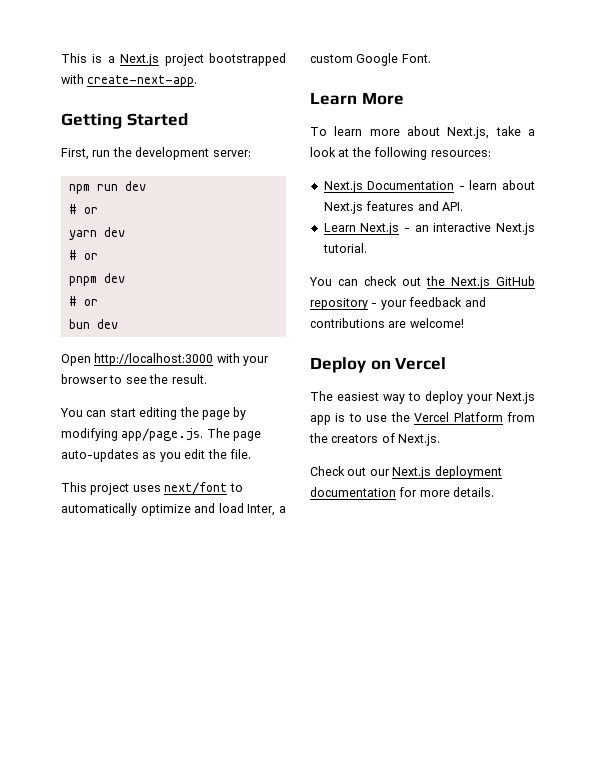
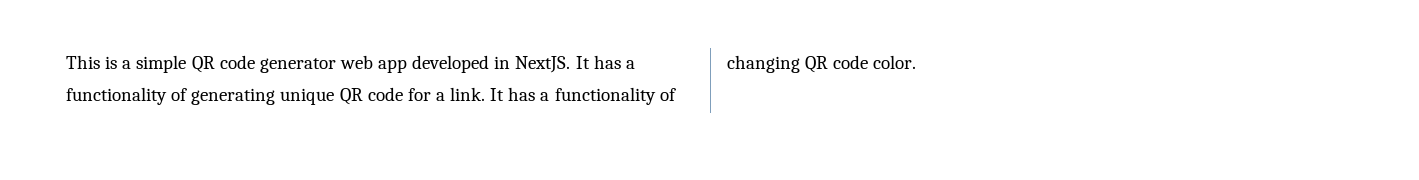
- This is a Next.js project bootstrapped with create-next-app.
- Getting Started
- First, run the development server:
- npm run dev
- # or
- yarn dev
- # or
- pnpm dev
- # or
- bun dev
- Open http://localhost:3000 with your browser to see the result.
- You can start editing the page by modifying app/page.js. The page auto-updates as you edit the file.
- This project uses next/font to automatically optimize and load Inter, a custom Google Font.
- Learn More
- To learn more about Next.js, take a look at the following resources:
- Next.js Documentation - learn about Next.js features and API.
- Learn Next.js - an interactive Next.js tutorial.
- You can check out the Next.js GitHub repository - your feedback and contributions are welcome!
- Deploy on Vercel
- The easiest way to deploy your Next.js app is to use the Vercel Platform from the creators of Next.js.
- Check out our Next.js deployment documentation for more details.
+ This is a simple QR code generator web app developed in NextJS. It has a functionality of generating unique QR code for a link. It has a functionality of changing QR code color.

